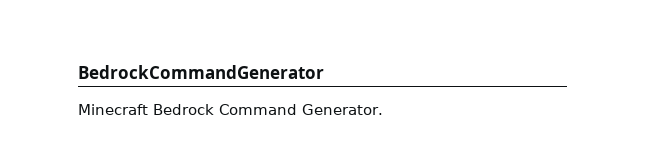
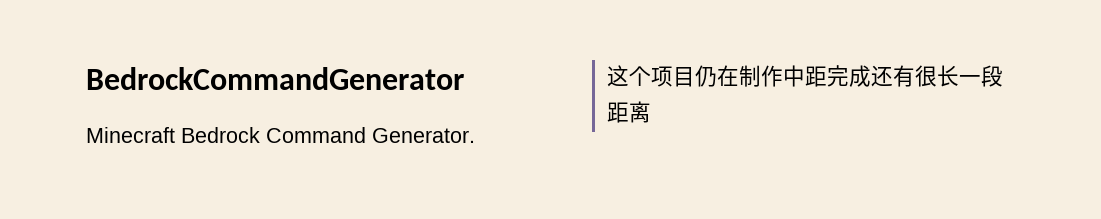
+ 这个项目仍在制作中距完成还有很长一段距离

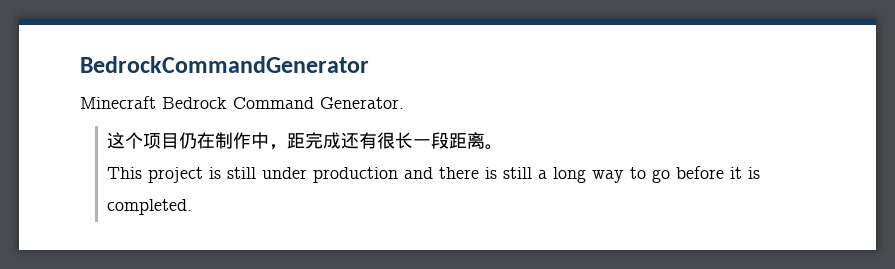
- 这个项目仍在制作中距完成还有很长一段距离
+ 这个项目仍在制作中，距完成还有很长一段距离。
+ This project is still under production and there is still a long way to go before it is completed.

